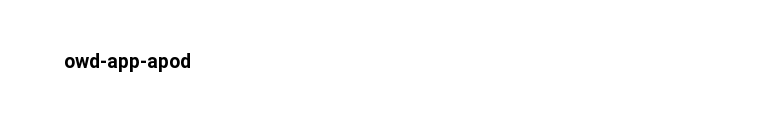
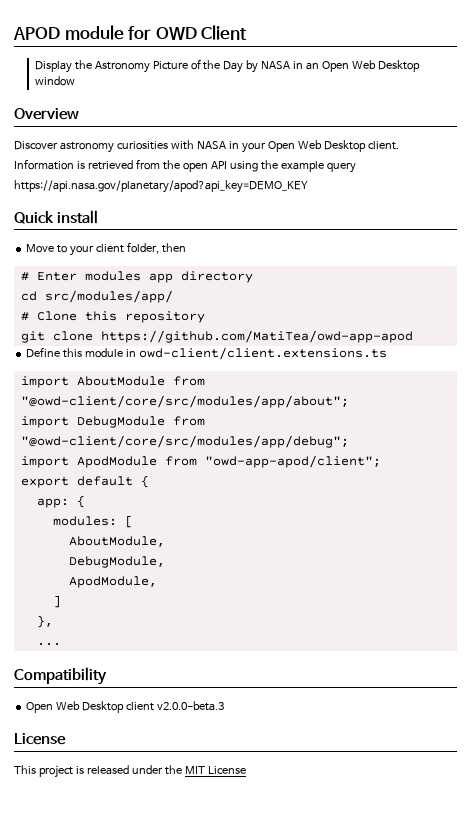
- owd-app-apod
+ APOD module for OWD Client
+ Display the Astronomy Picture of the Day by NASA in an Open Web Desktop window
+ Overview
+ Discover astronomy curiosities with NASA in your Open Web Desktop client.
+ Information is retrieved from the open API using the example query
+ https://api.nasa.gov/planetary/apod?api_key=DEMO_KEY
+ Quick install
+ Move to your client folder, then
+ # Enter modules app directory
+ cd src/modules/app/
+ # Clone this repository
+ git clone https://github.com/MatiTea/owd-app-apod
+ Define this module in owd-client/client.extensions.ts
+ import AboutModule from "@owd-client/core/src/modules/app/about";
+ import DebugModule from "@owd-client/core/src/modules/app/debug";
+ import ApodModule from "owd-app-apod/client";
+ export default {
+ app: {
+ modules: [
+ AboutModule,
+ DebugModule,
+ ApodModule,
+ ]
+ },
+ ...
+ Compatibility
+ Open Web Desktop client v2.0.0-beta.3
+ License
+ This project is released under the MIT License

